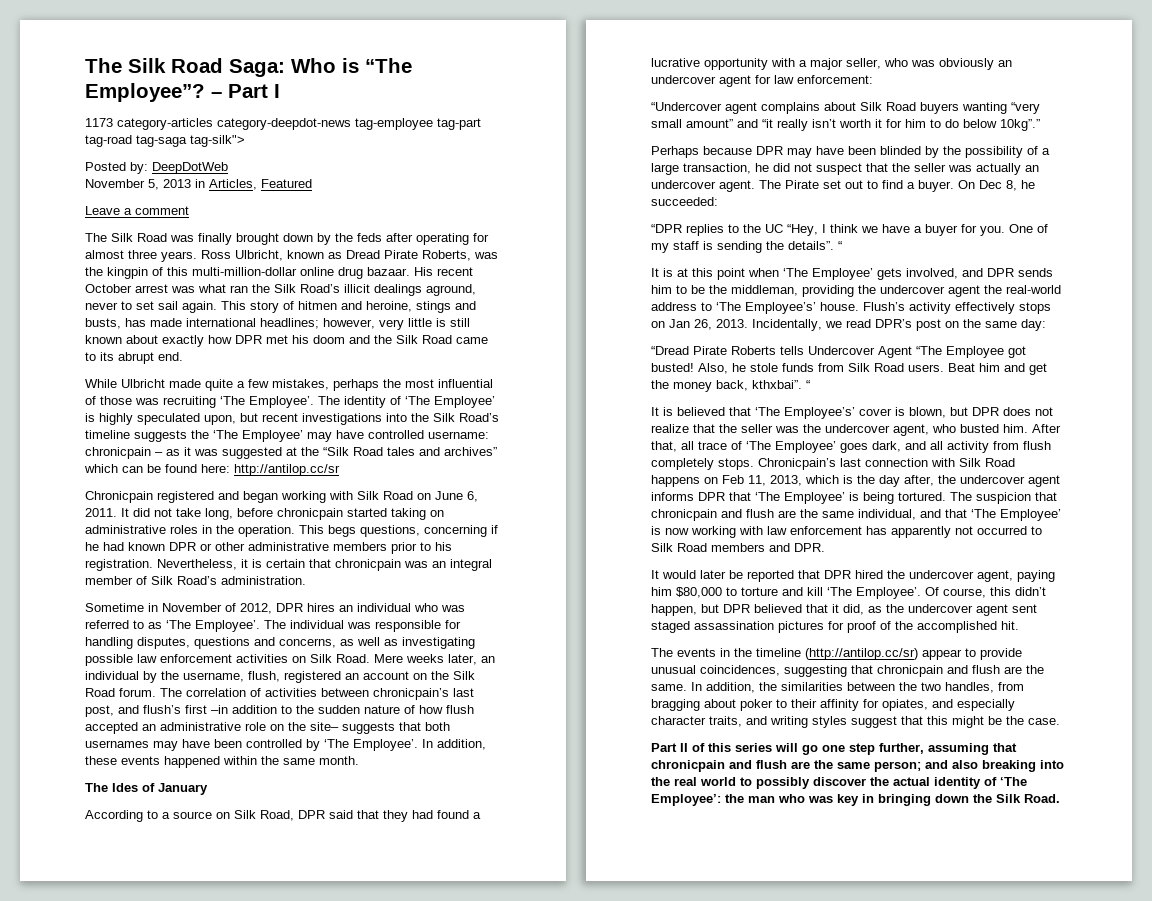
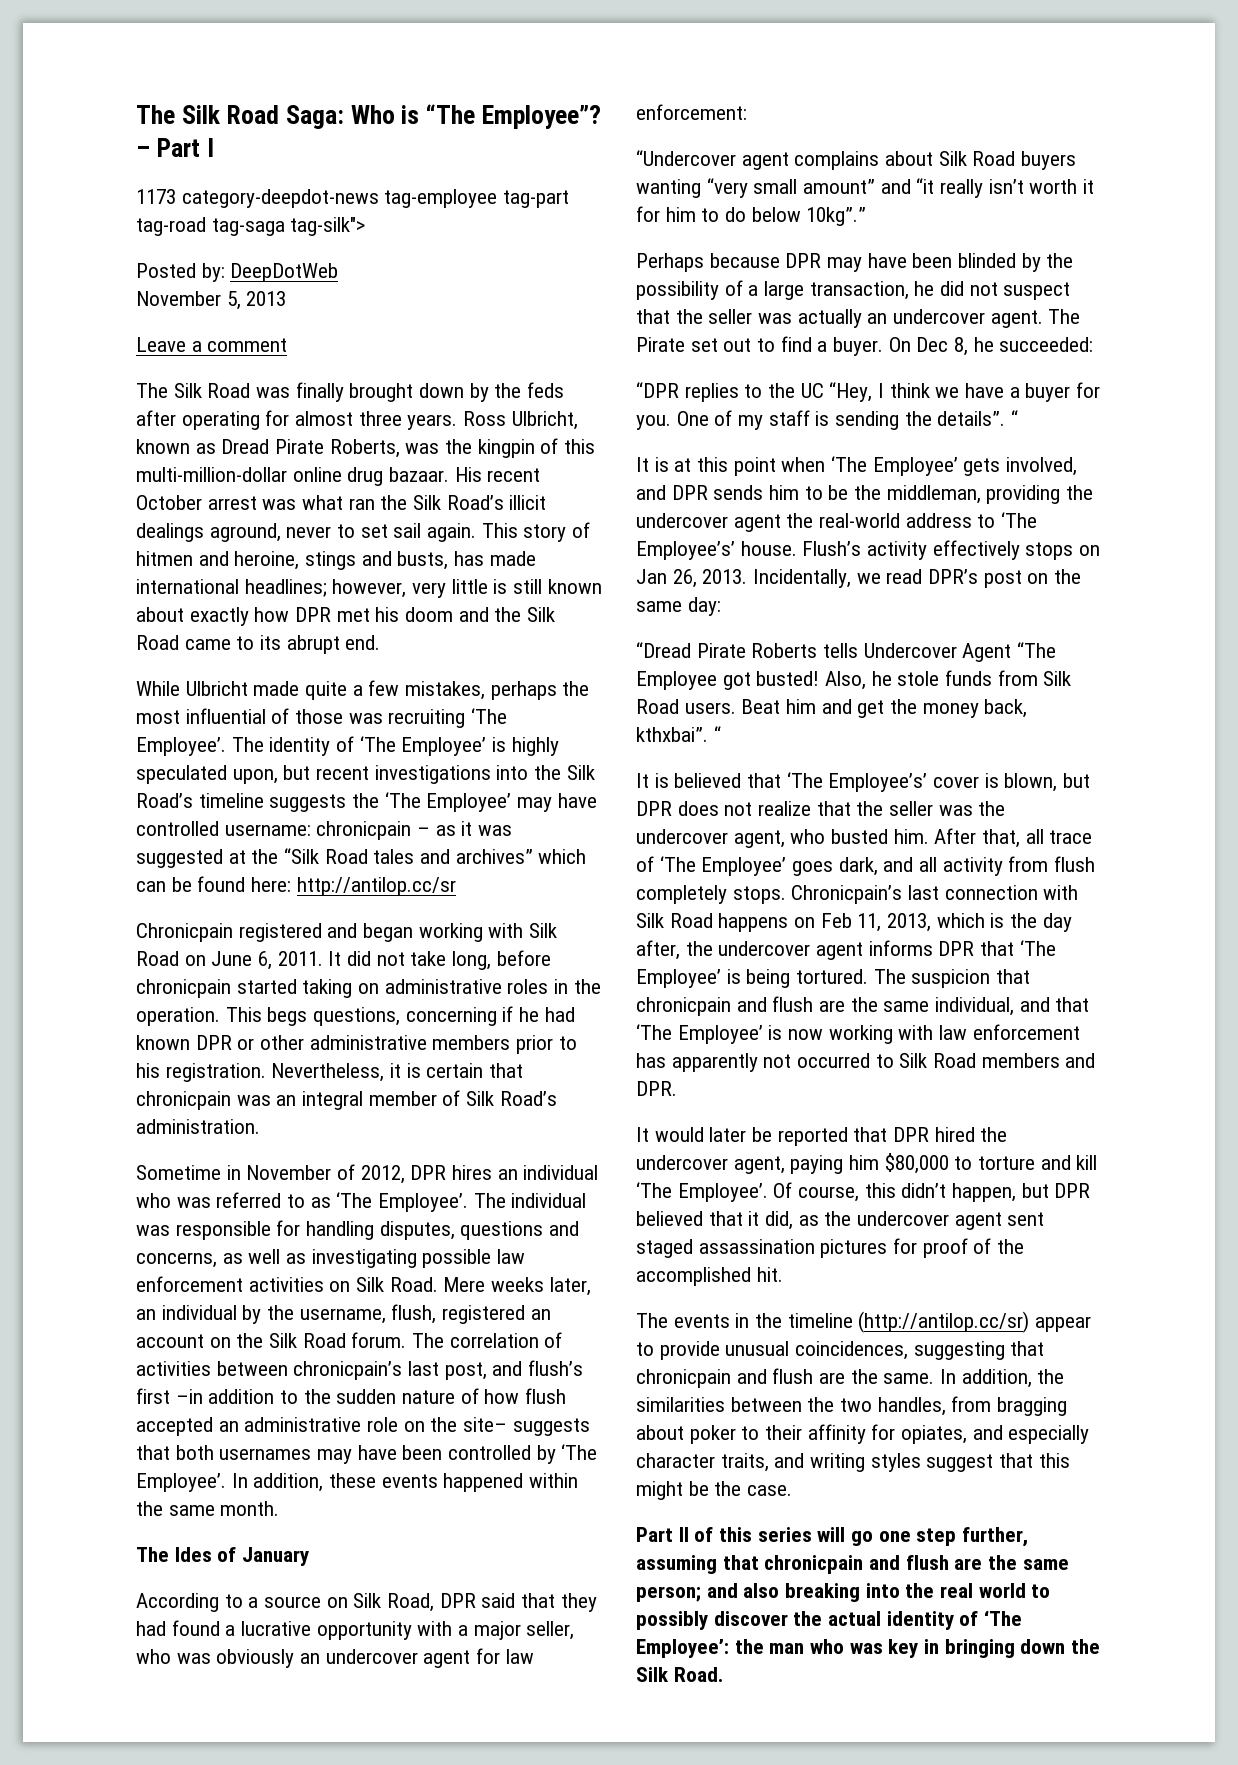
- 1173 category-articles category-deepdot-news tag-employee tag-part tag-road tag-saga tag-silk">
+ 1173 category-deepdot-news tag-employee tag-part tag-road tag-saga tag-silk">
- November 5, 2013 in Articles, Featured
+ November 5, 2013

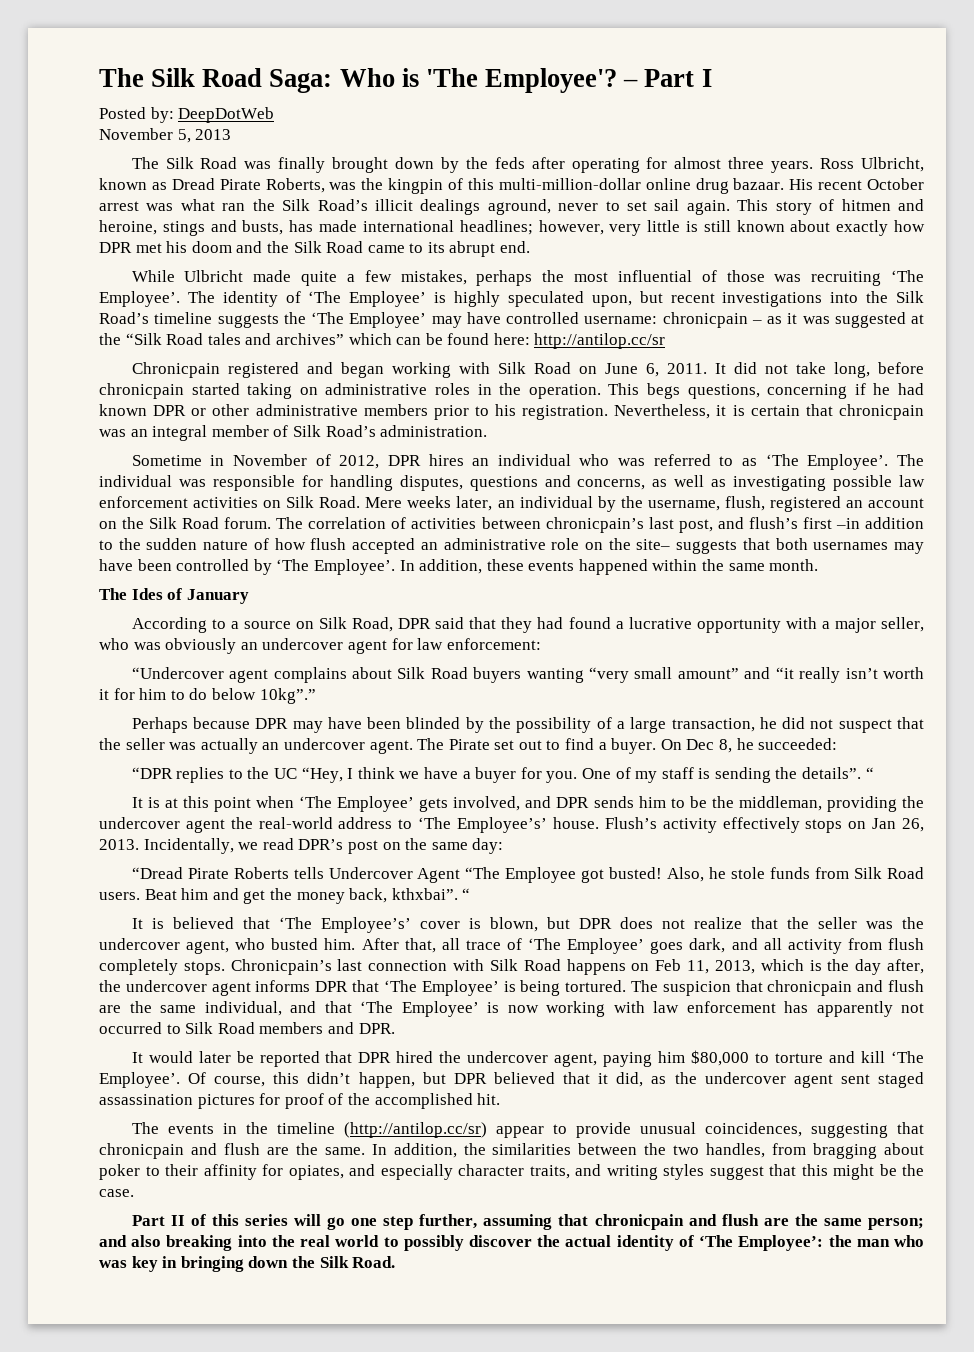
- The Silk Road Saga: Who is “The Employee”?
+ The Silk Road Saga: Who is 'The Employee'?
- 1173 category-deepdot-news tag-employee tag-part tag-road tag-saga tag-silk">
- Leave a comment

